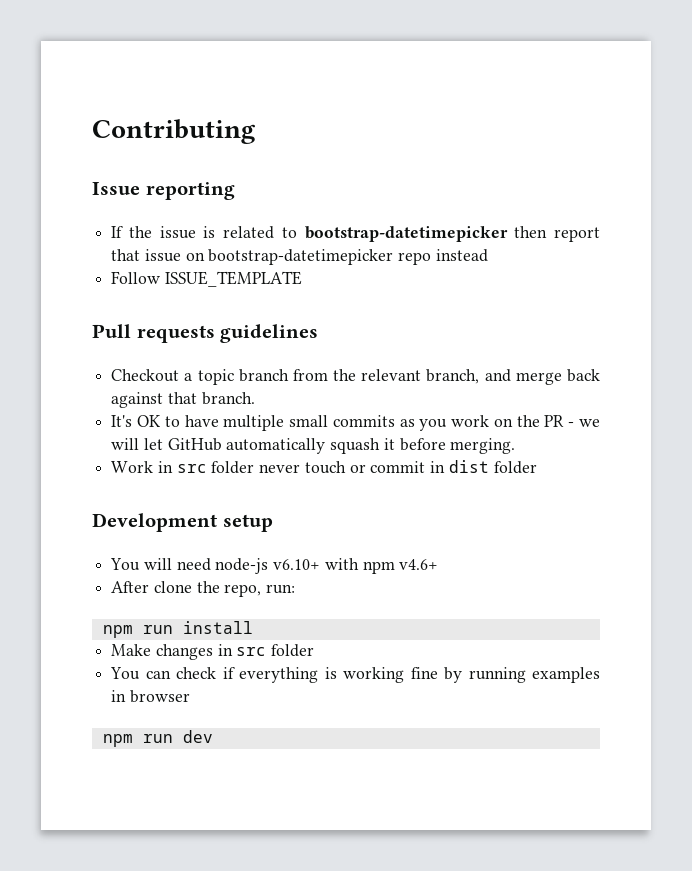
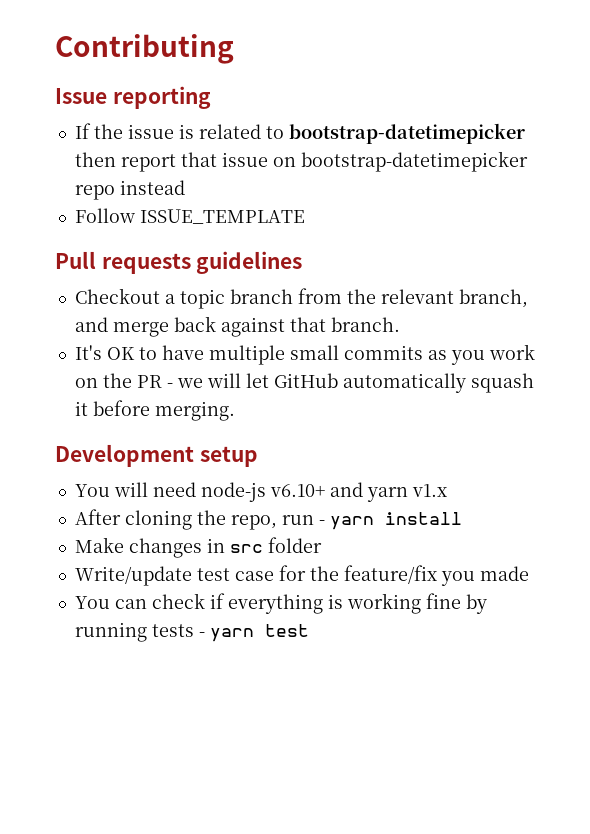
- Work in src folder never touch or commit in dist folder
- You will need node-js v6.10+ with npm v4.6+
+ You will need node-js v6.10+ and yarn v1.x
- After clone the repo, run:
- npm run install
+ After cloning the repo, run - yarn install
+ Write/update test case for the feature/fix you made
- You can check if everything is working fine by running examples in browser
- npm run dev
+ You can check if everything is working fine by running tests - yarn test

